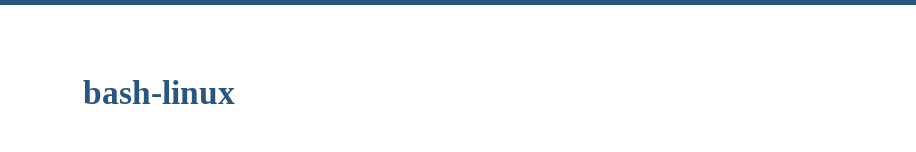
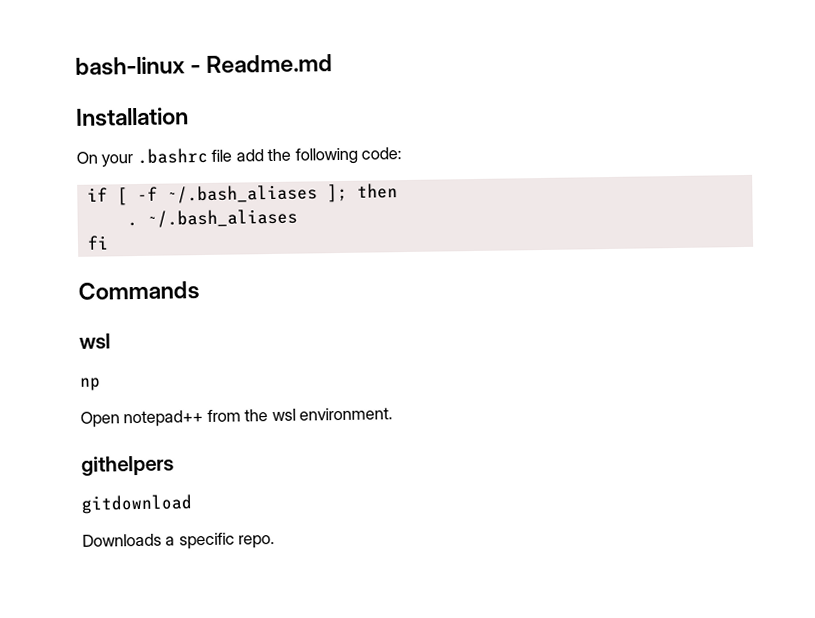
- bash-linux
+ bash-linux - Readme.md
+ Installation
+ On your .bashrc file add the following code:
+ if [ -f ~/.bash_aliases ]; then
+ . ~/.bash_aliases
+ fi
+ Commands
+ wsl
+ np
+ Open notepad++ from the wsl environment.
+ githelpers
+ gitdownload
+ Downloads a specific repo.

